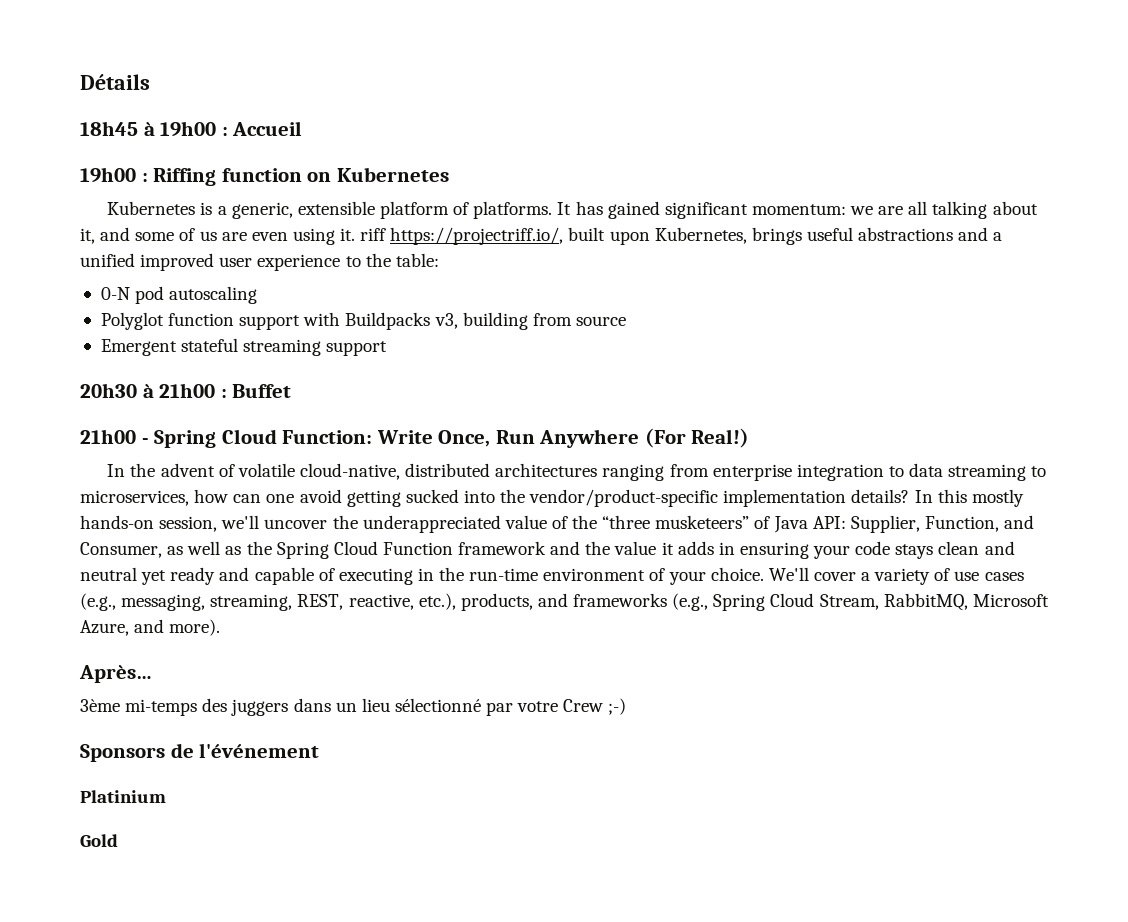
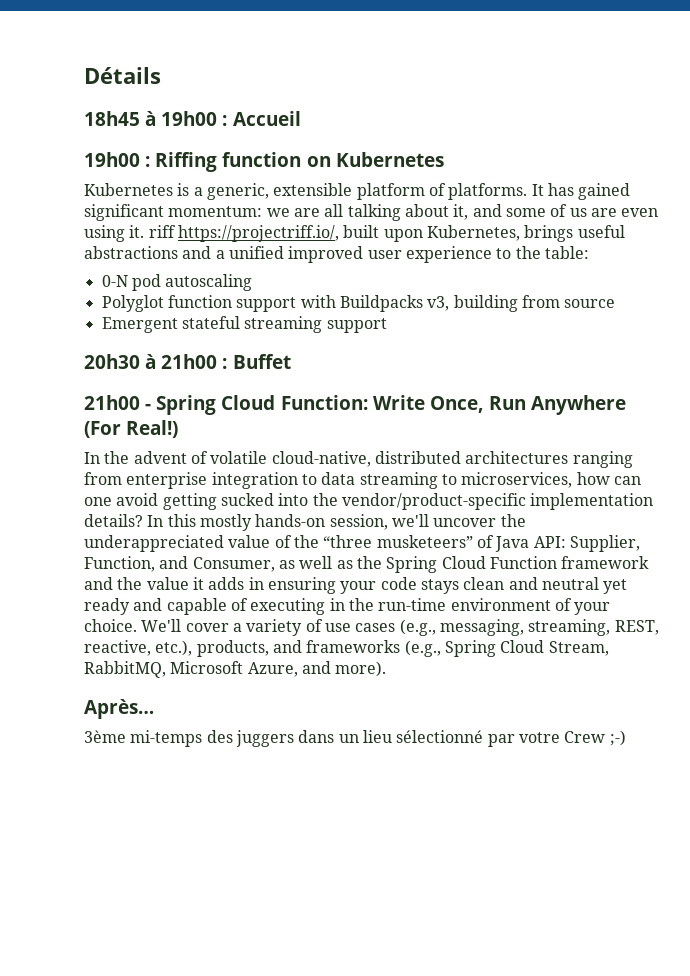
- Sponsors de l'événement
- Platinium
- Gold

